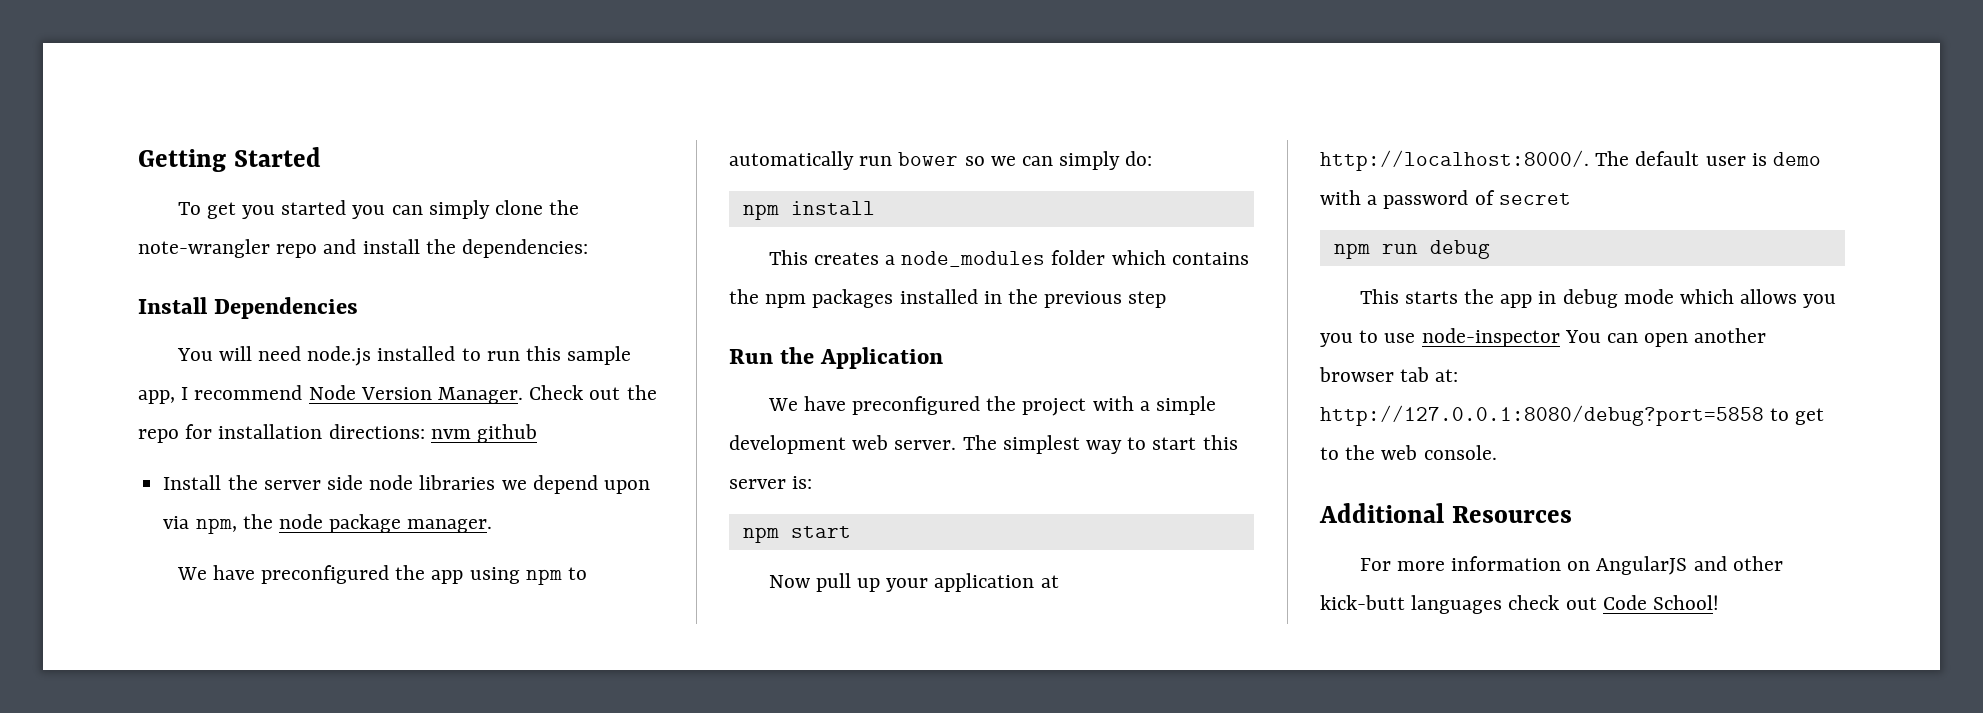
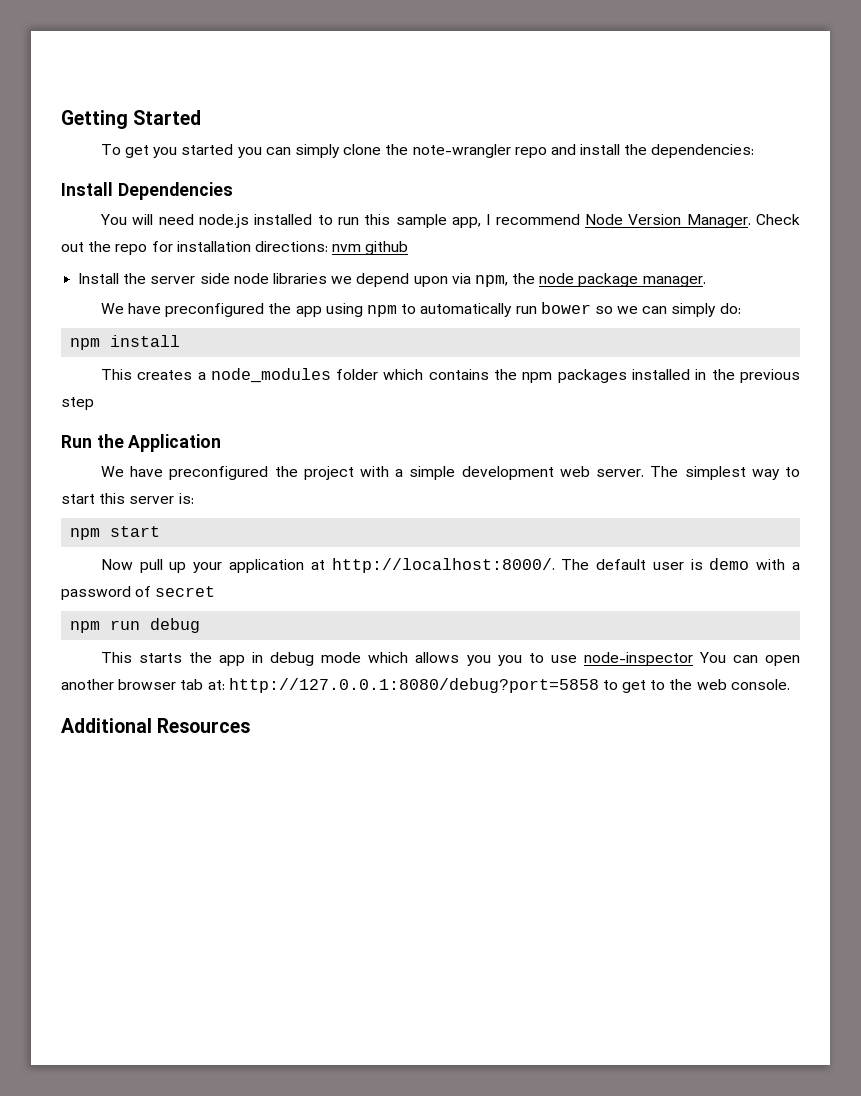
- For more information on AngularJS and other kick-butt languages check out Code School!

